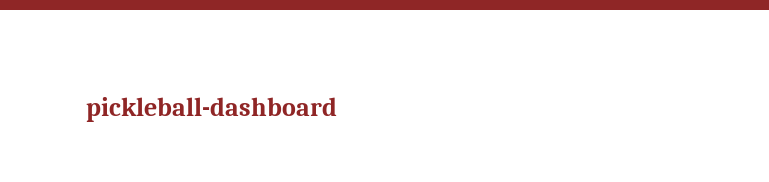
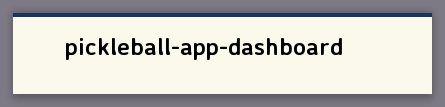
- pickleball-dashboard
+ pickleball-app-dashboard

